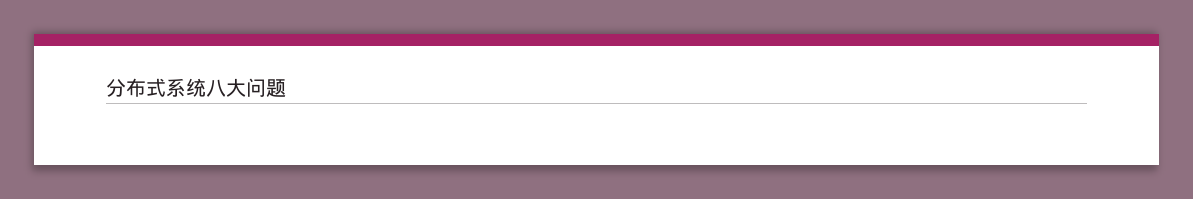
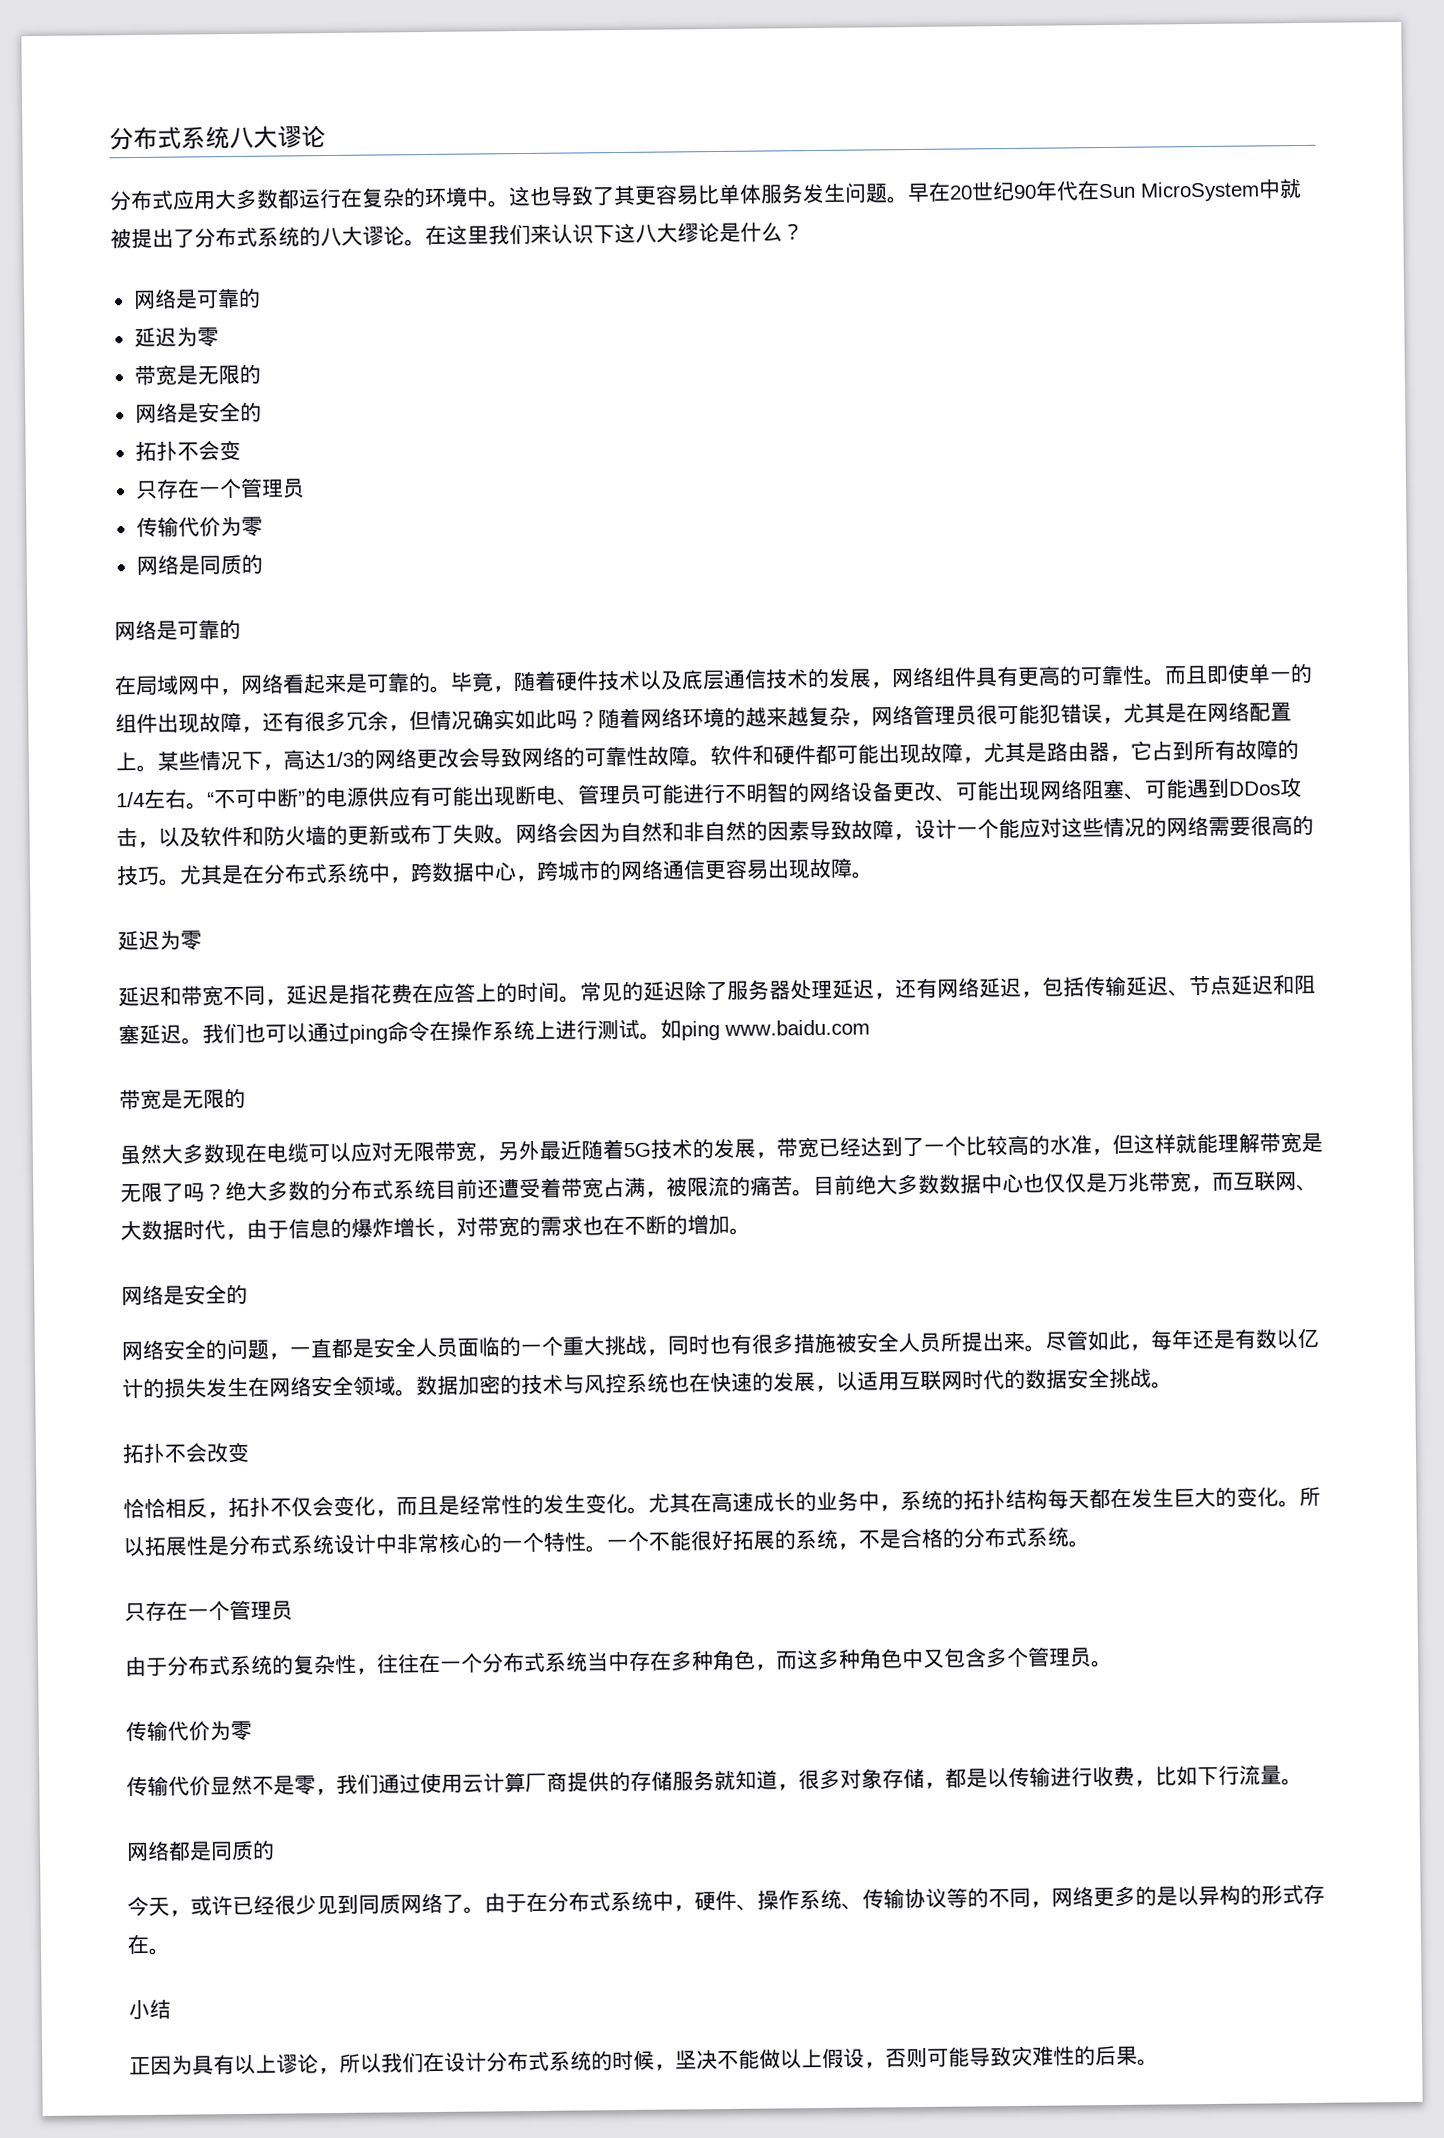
- 分布式系统八大问题
+ 分布式系统八大谬论
+ 分布式应用大多数都运行在复杂的环境中。这也导致了其更容易比单体服务发生问题。早在20世纪90年代在Sun MicroSystem中就被提出了分布式系统的八大谬论。在这里我们来认识下这八大缪论是什么？
+ 网络是可靠的
+ 延迟为零
+ 带宽是无限的
+ 网络是安全的
+ 拓扑不会变
+ 只存在一个管理员
+ 传输代价为零
+ 网络是同质的
+ 网络是可靠的
+ 在局域网中，网络看起来是可靠的。毕竟，随着硬件技术以及底层通信技术的发展，网络组件具有更高的可靠性。而且即使单一的组件出现故障，还有很多冗余，但情况确实如此吗？随着网络环境的越来越复杂，网络管理员很可能犯错误，尤其是在网络配置上。某些情况下，高达1/3的网络更改会导致网络的可靠性故障。软件和硬件都可能出现故障，尤其是路由器，它占到所有故障的1/4左右。“不可中断”的电源供应有可能出现断电、管理员可能进行不明智的网络设备更改、可能出现网络阻塞、可能遇到DDos攻击，以及软件和防火墙的更新或布丁失败。网络会因为自然和非自然的因素导致故障，设计一个能应对这些情况的网络需要很高的技巧。尤其是在分布式系统中，跨数据中心，跨城市的网络通信更容易出现故障。
+ 延迟为零
+ 延迟和带宽不同，延迟是指花费在应答上的时间。常见的延迟除了服务器处理延迟，还有网络延迟，包括传输延迟、节点延迟和阻塞延迟。我们也可以通过ping命令在操作系统上进行测试。如ping www.baidu.com
+ 带宽是无限的
+ 虽然大多数现在电缆可以应对无限带宽，另外最近随着5G技术的发展，带宽已经达到了一个比较高的水准，但这样就能理解带宽是无限了吗？绝大多数的分布式系统目前还遭受着带宽占满，被限流的痛苦。目前绝大多数数据中心也仅仅是万兆带宽，而互联网、大数据时代，由于信息的爆炸增长，对带宽的需求也在不断的增加。
+ 网络是安全的
+ 网络安全的问题，一直都是安全人员面临的一个重大挑战，同时也有很多措施被安全人员所提出来。尽管如此，每年还是有数以亿计的损失发生在网络安全领域。数据加密的技术与风控系统也在快速的发展，以适用互联网时代的数据安全挑战。
+ 拓扑不会改变
+ 恰恰相反，拓扑不仅会变化，而且是经常性的发生变化。尤其在高速成长的业务中，系统的拓扑结构每天都在发生巨大的变化。所以拓展性是分布式系统设计中非常核心的一个特性。一个不能很好拓展的系统，不是合格的分布式系统。
+ 只存在一个管理员
+ 由于分布式系统的复杂性，往往在一个分布式系统当中存在多种角色，而这多种角色中又包含多个管理员。
+ 传输代价为零
+ 传输代价显然不是零，我们通过使用云计算厂商提供的存储服务就知道，很多对象存储，都是以传输进行收费，比如下行流量。
+ 网络都是同质的
+ 今天，或许已经很少见到同质网络了。由于在分布式系统中，硬件、操作系统、传输协议等的不同，网络更多的是以异构的形式存在。
+ 小结
+ 正因为具有以上谬论，所以我们在设计分布式系统的时候，坚决不能做以上假设，否则可能导致灾难性的后果。

